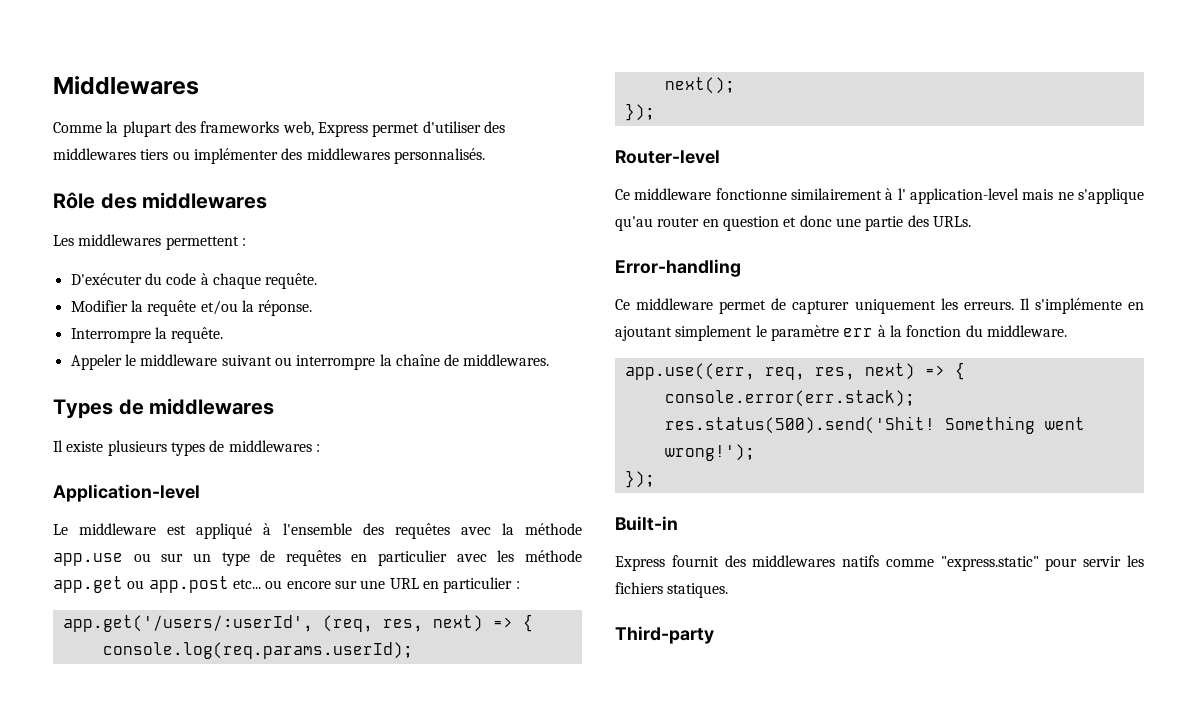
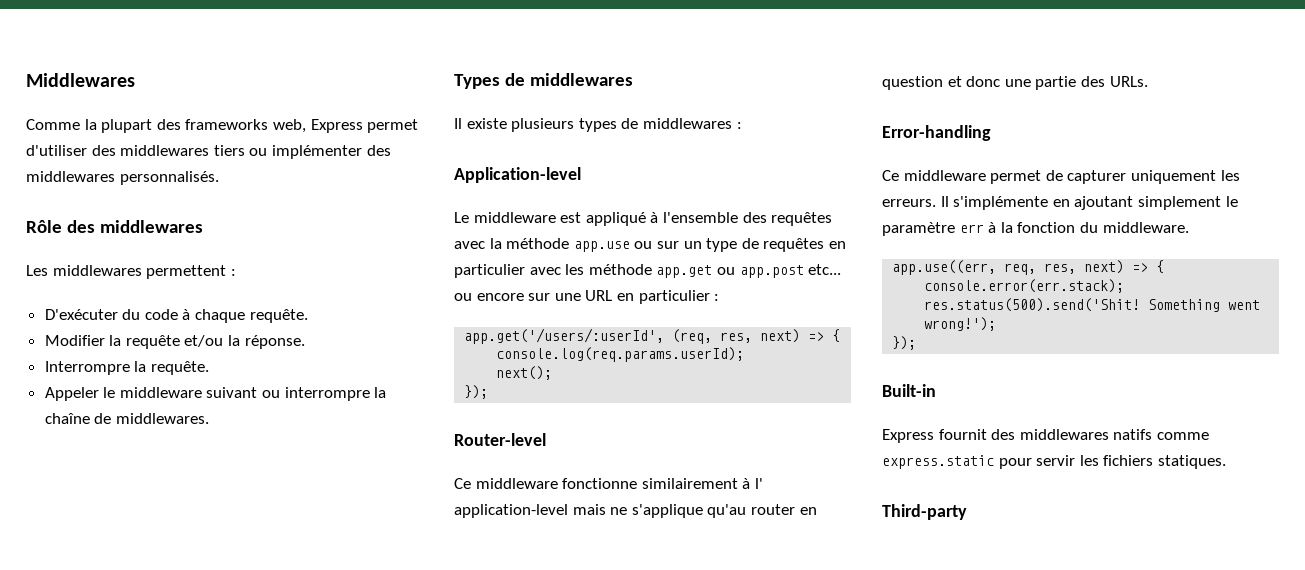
- Express fournit des middlewares natifs comme "express.static" pour servir les fichiers statiques.
+ Express fournit des middlewares natifs comme express.static pour servir les fichiers statiques.

